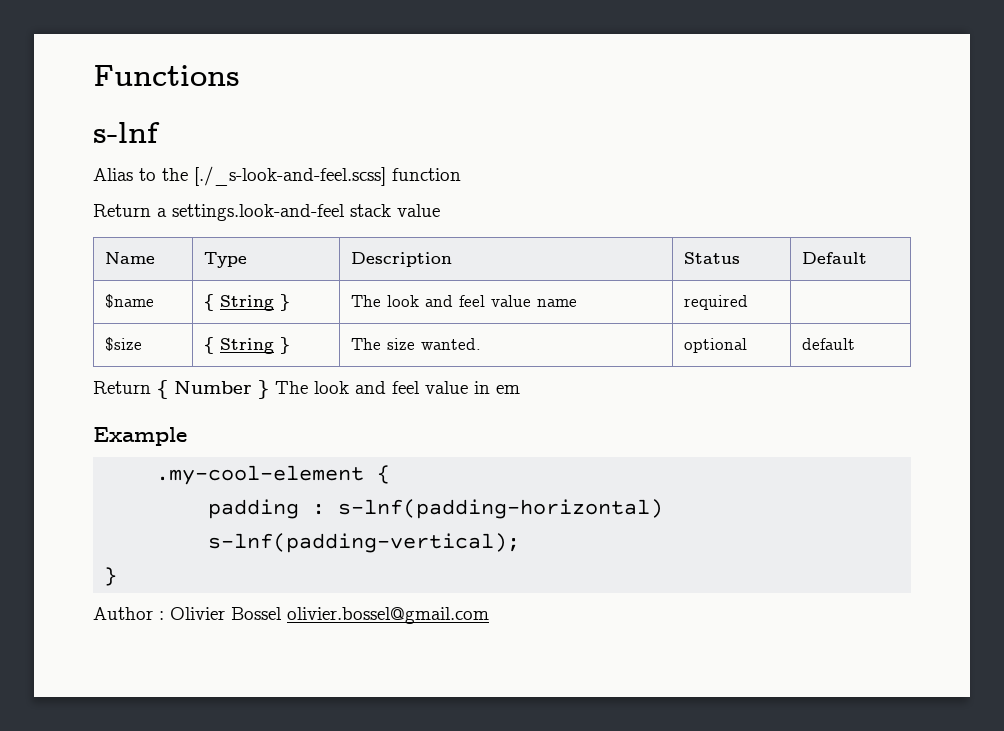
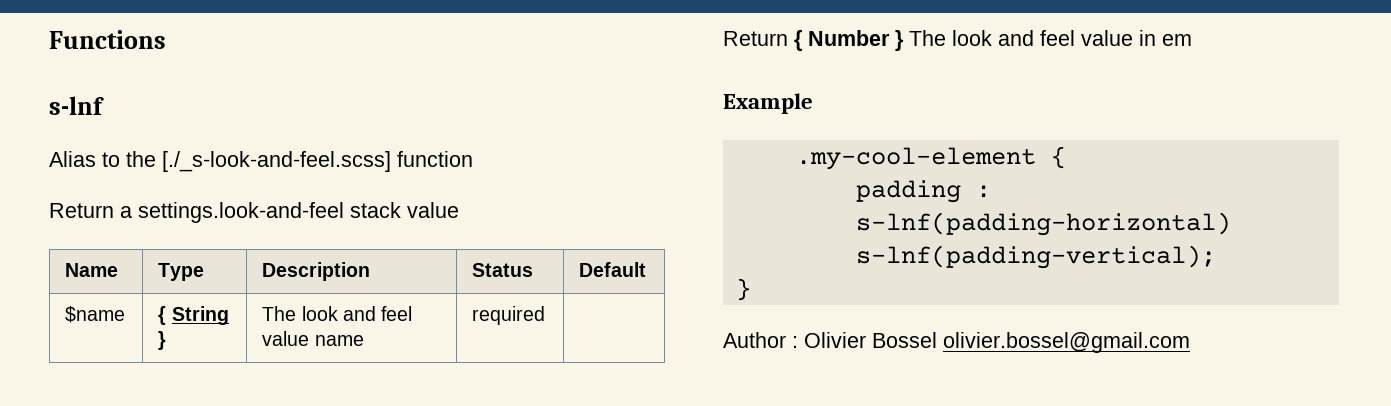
- $size | { String } | The size wanted. | optional | default

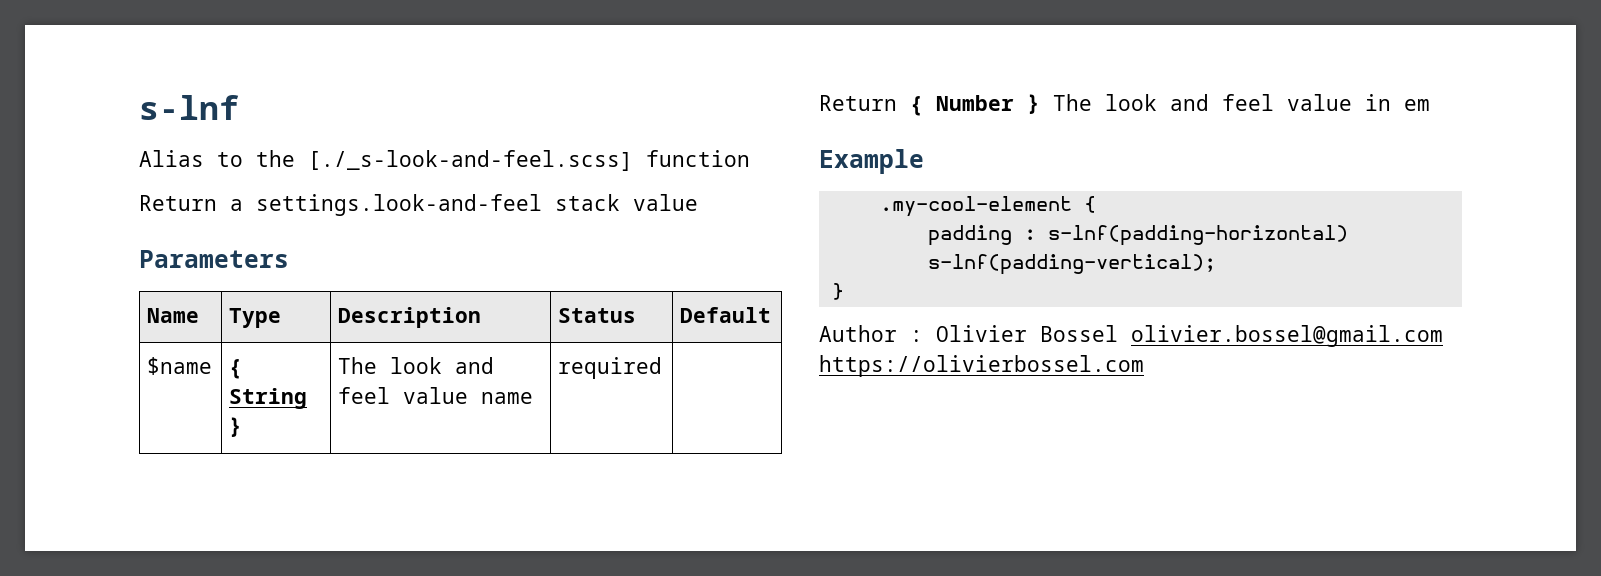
- Functions
+ Parameters
- Author : Olivier Bossel olivier.bossel@gmail.com
+ Author : Olivier Bossel olivier.bossel@gmail.com https://olivierbossel.com

